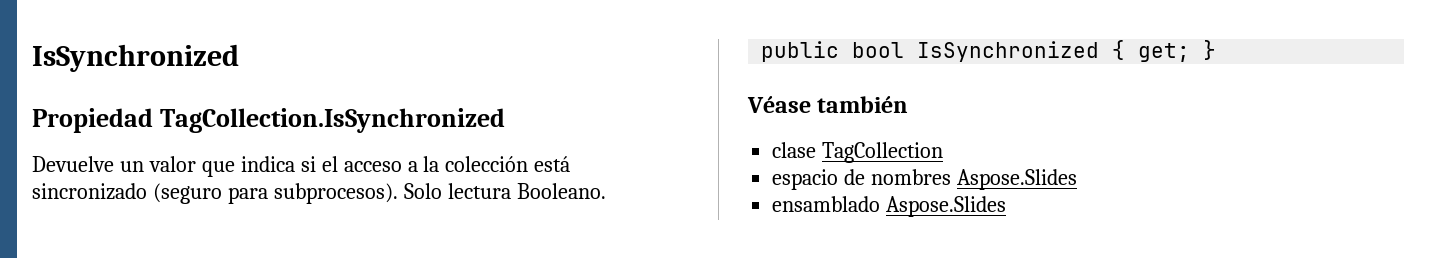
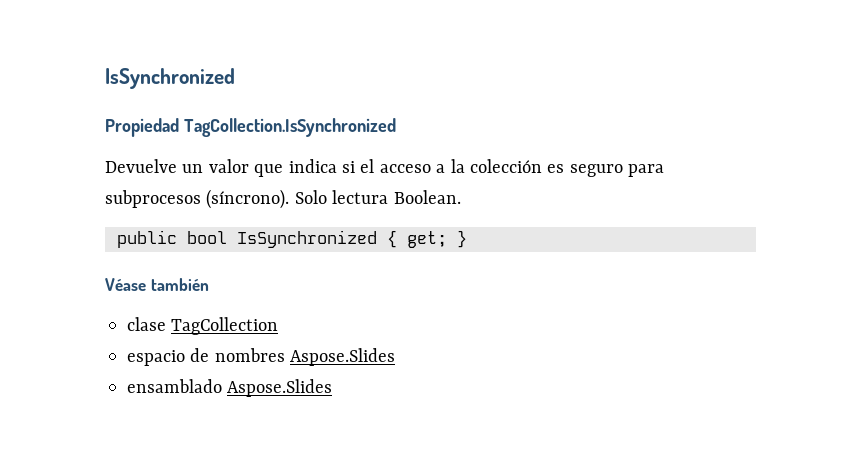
- Devuelve un valor que indica si el acceso a la colección está sincronizado (seguro para subprocesos).
+ Devuelve un valor que indica si el acceso a la colección es seguro para subprocesos (síncrono).
- Solo lectura Booleano.
+ Solo lectura Boolean.

